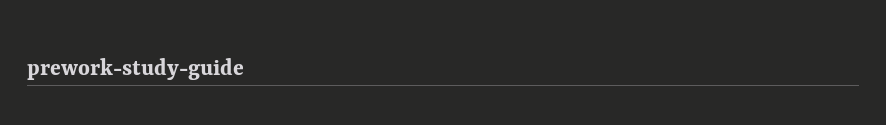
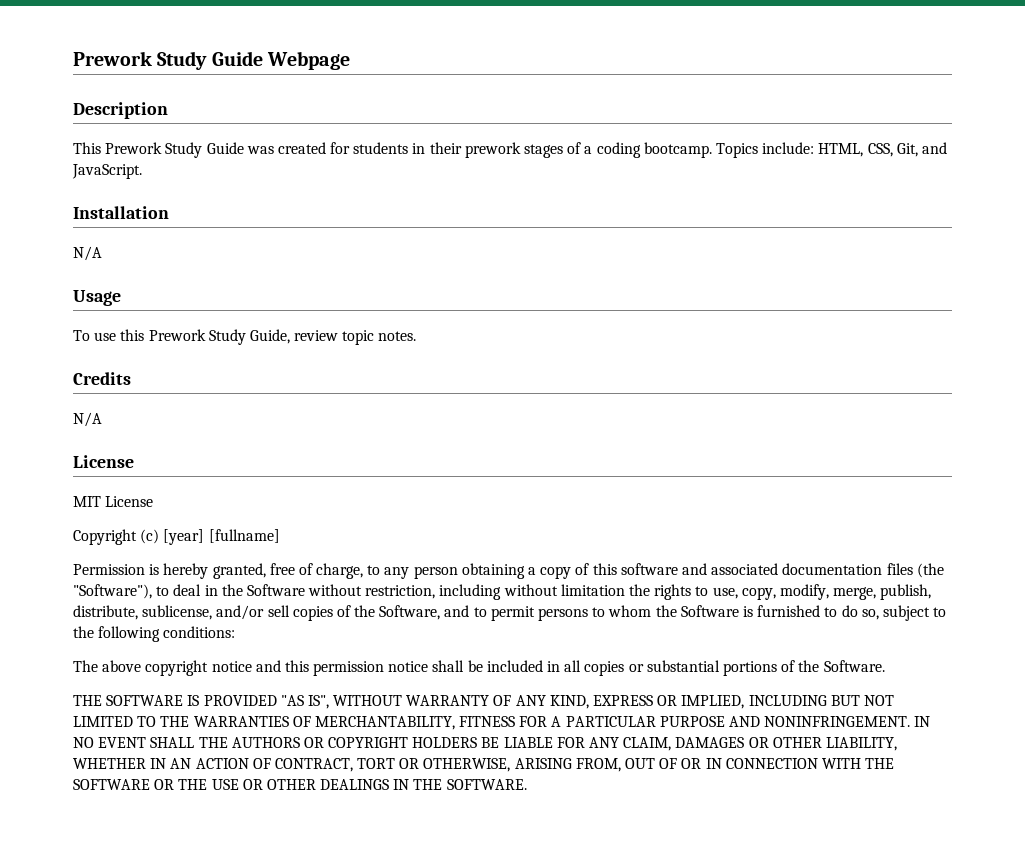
- prework-study-guide
+ Prework Study Guide Webpage
+ Description
+ This Prework Study Guide was created for students in their prework stages of a coding bootcamp. Topics include: HTML, CSS, Git, and JavaScript.
+ Installation
+ N/A
+ Usage
+ To use this Prework Study Guide, review topic notes.
+ Credits
+ N/A
+ License
+ MIT License
+ Copyright (c) [year] [fullname]
+ Permission is hereby granted, free of charge, to any person obtaining a copy of this software and associated documentation files (the "Software"), to deal in the Software without restriction, including without limitation the rights to use, copy, modify, merge, publish, distribute, sublicense, and/or sell copies of the Software, and to permit persons to whom the Software is furnished to do so, subject to the following conditions:
+ The above copyright notice and this permission notice shall be included in all copies or substantial portions of the Software.
+ THE SOFTWARE IS PROVIDED "AS IS", WITHOUT WARRANTY OF ANY KIND, EXPRESS OR IMPLIED, INCLUDING BUT NOT LIMITED TO THE WARRANTIES OF MERCHANTABILITY, FITNESS FOR A PARTICULAR PURPOSE AND NONINFRINGEMENT. IN NO EVENT SHALL THE AUTHORS OR COPYRIGHT HOLDERS BE LIABLE FOR ANY CLAIM, DAMAGES OR OTHER LIABILITY, WHETHER IN AN ACTION OF CONTRACT, TORT OR OTHERWISE, ARISING FROM, OUT OF OR IN CONNECTION WITH THE SOFTWARE OR THE USE OR OTHER DEALINGS IN THE SOFTWARE.

